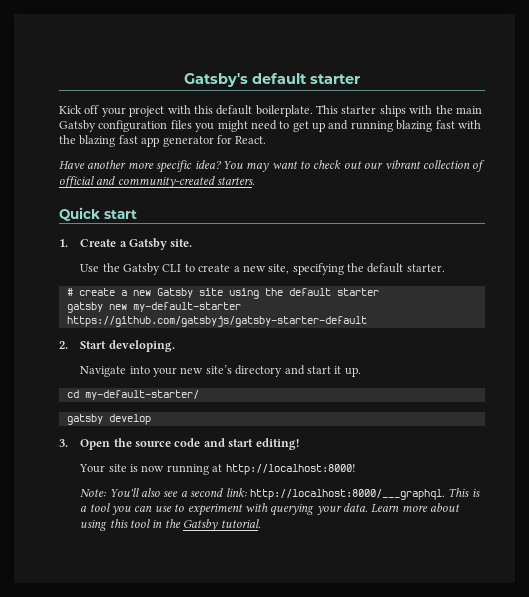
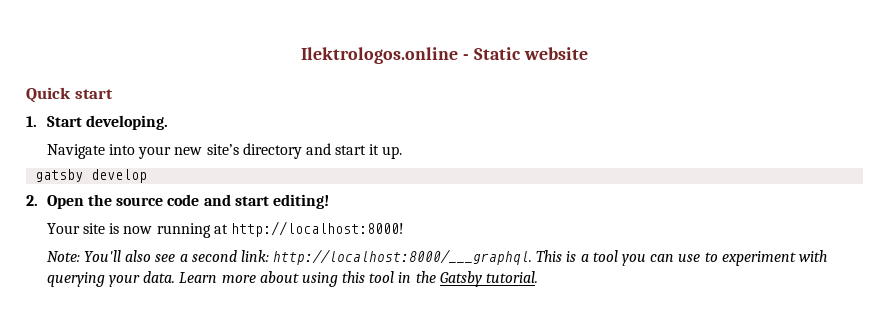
- Gatsby's default starter
- Kick off your project with this default boilerplate. This starter ships with the main Gatsby configuration files you might need to get up and running blazing fast with the blazing fast app generator for React.
- Have another more specific idea? You may want to check out our vibrant collection of official and community-created starters.
+ Ilektrologos.online - Static website
  Quick start
- 1. Create a Gatsby site.
- Use the Gatsby CLI to create a new site, specifying the default starter.
- # create a new Gatsby site using the default starter
- gatsby new my-default-starter https://github.com/gatsbyjs/gatsby-starter-default
- 2. Start developing.
+ 1. Start developing.
- cd my-default-starter/
- 3. Open the source code and start editing!
+ 2. Open the source code and start editing!

